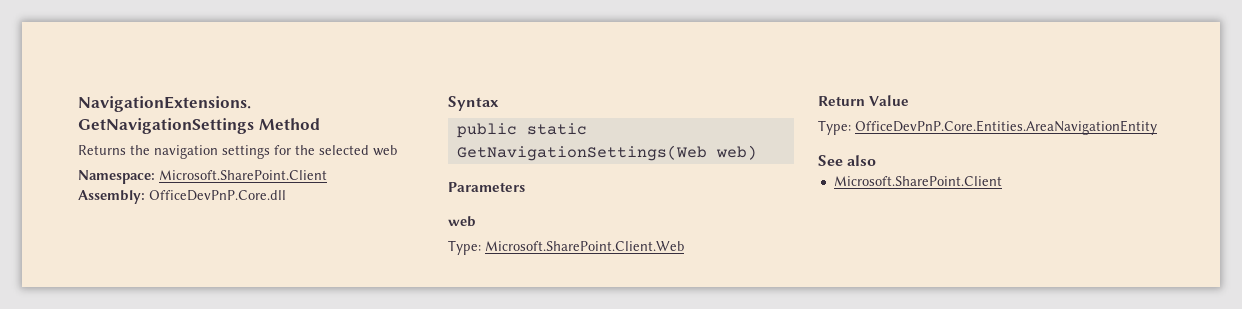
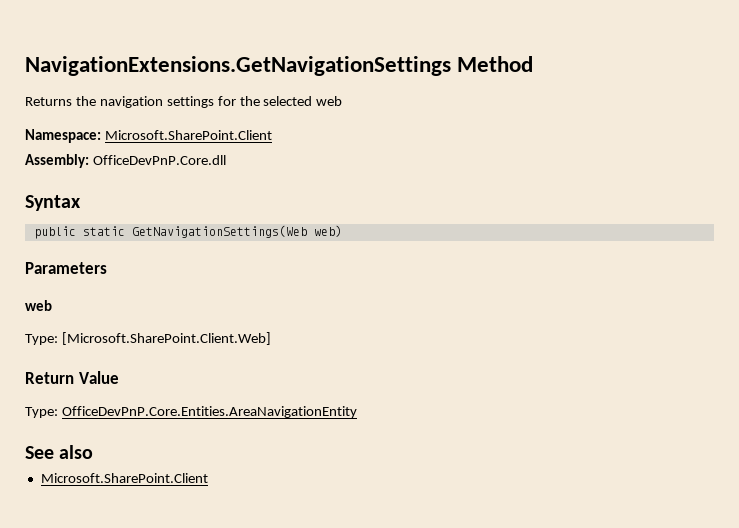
- Type: Microsoft.SharePoint.Client.Web
+ Type: [Microsoft.SharePoint.Client.Web]

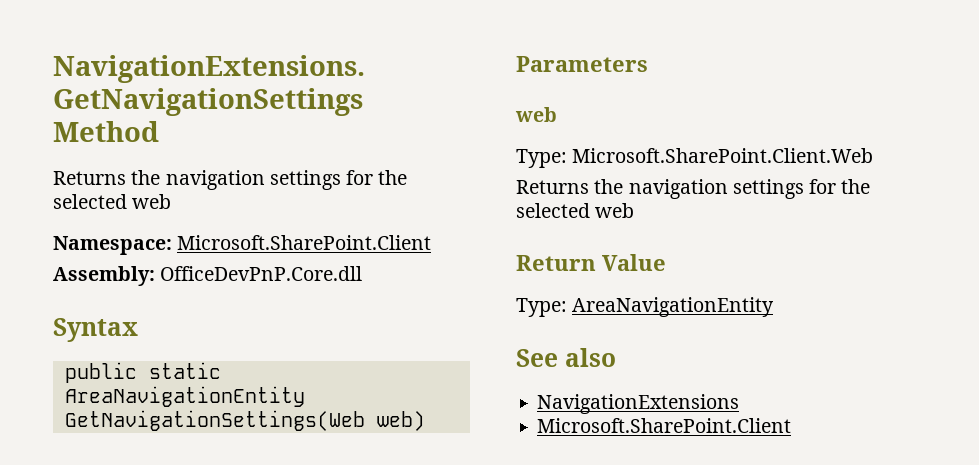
- public static GetNavigationSettings(Web web)
+ public static AreaNavigationEntity GetNavigationSettings(Web web)
- Type: [Microsoft.SharePoint.Client.Web]
+ Type: Microsoft.SharePoint.Client.Web
+ Returns the navigation settings for the selected web
- Type: OfficeDevPnP.Core.Entities.AreaNavigationEntity
+ Type: AreaNavigationEntity
+ NavigationExtensions

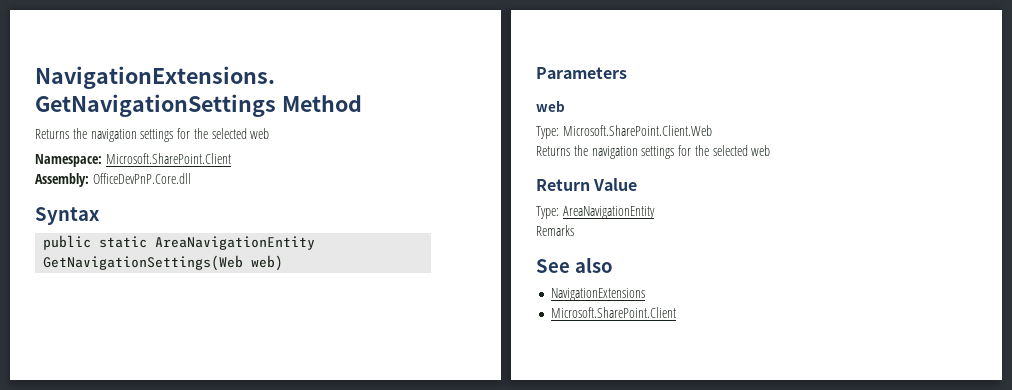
+ Remarks

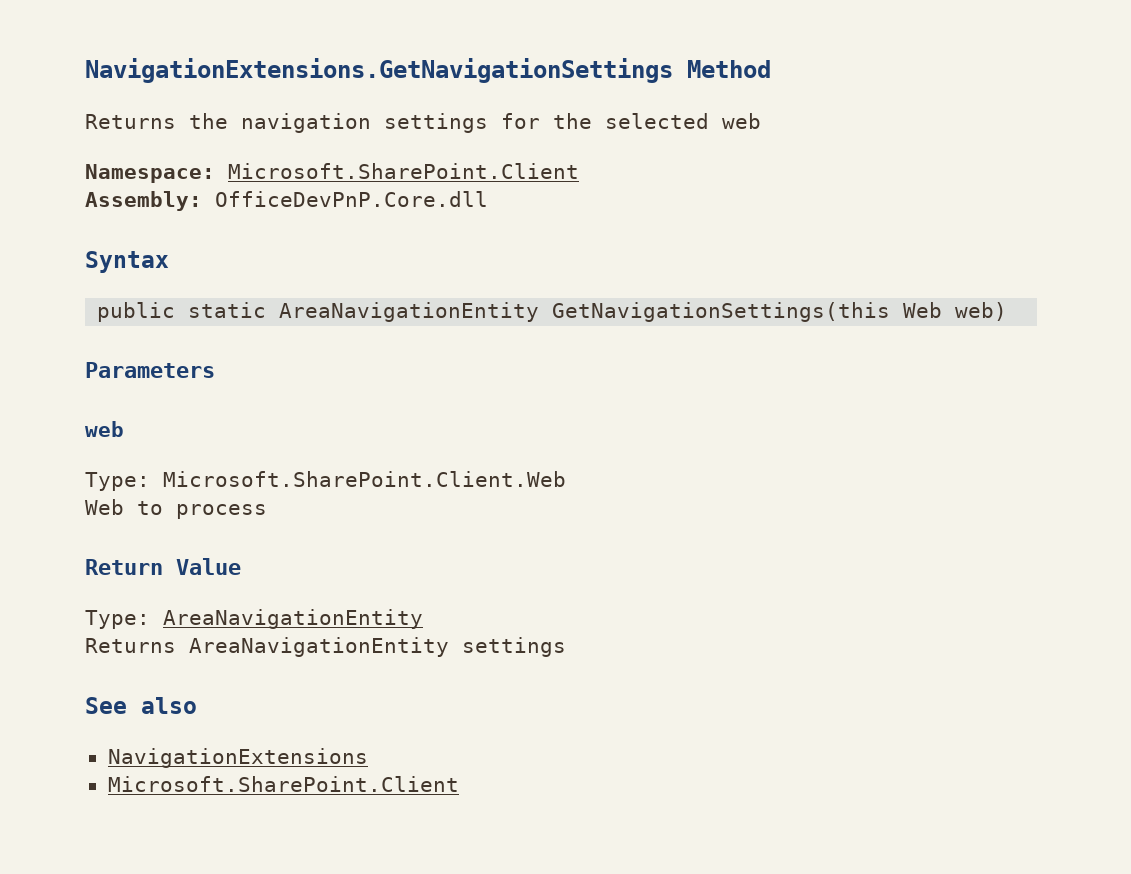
- public static AreaNavigationEntity GetNavigationSettings(Web web)
+ public static AreaNavigationEntity GetNavigationSettings(this Web web)
  Type: Microsoft.SharePoint.Client.Web
- Returns the navigation settings for the selected web
+ Web to process
- Remarks
+ Returns AreaNavigationEntity settings

